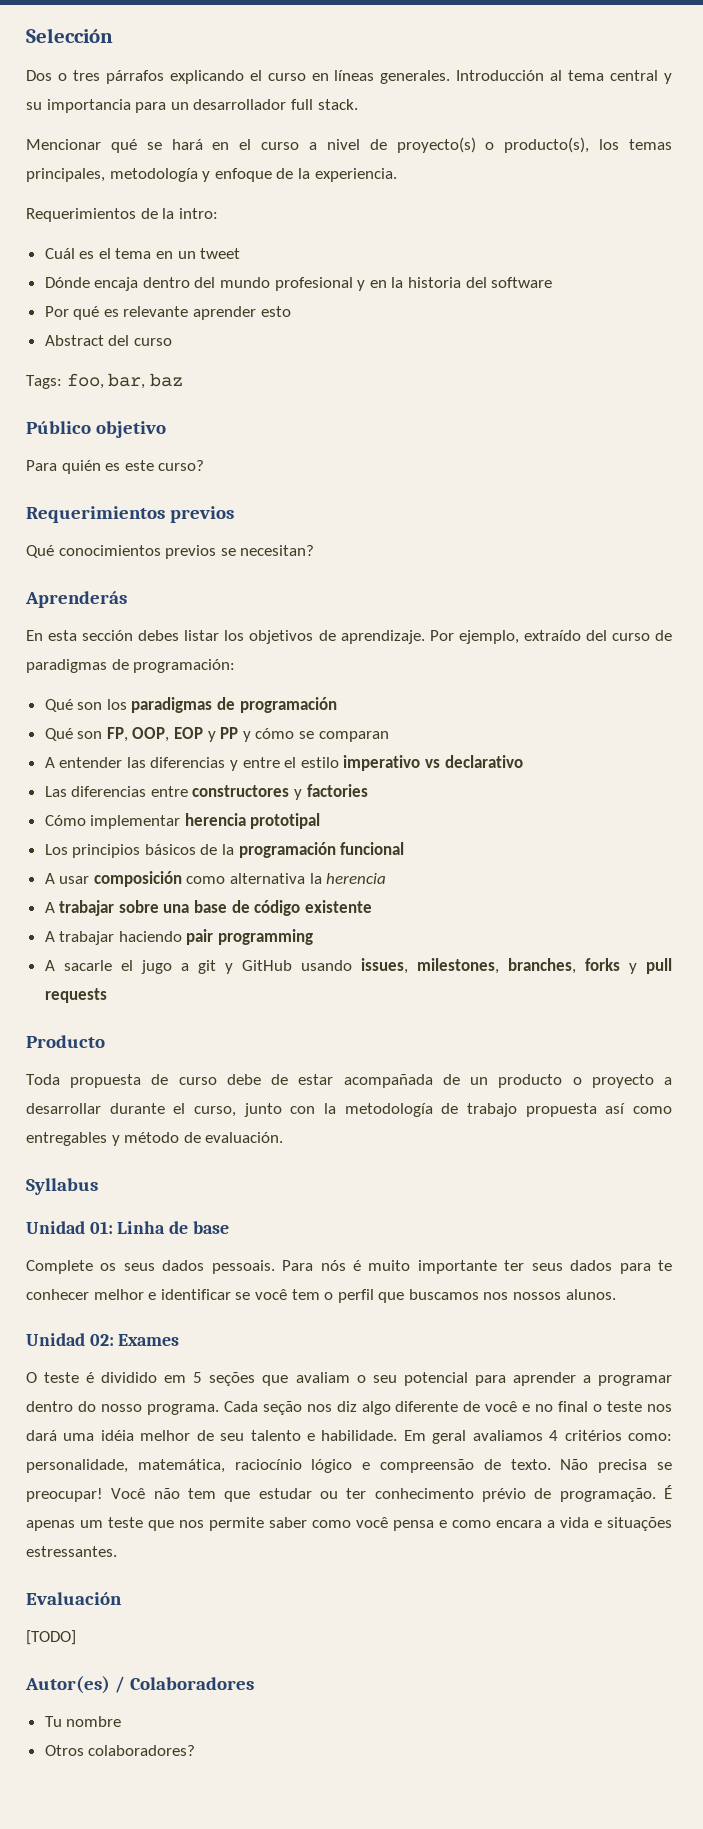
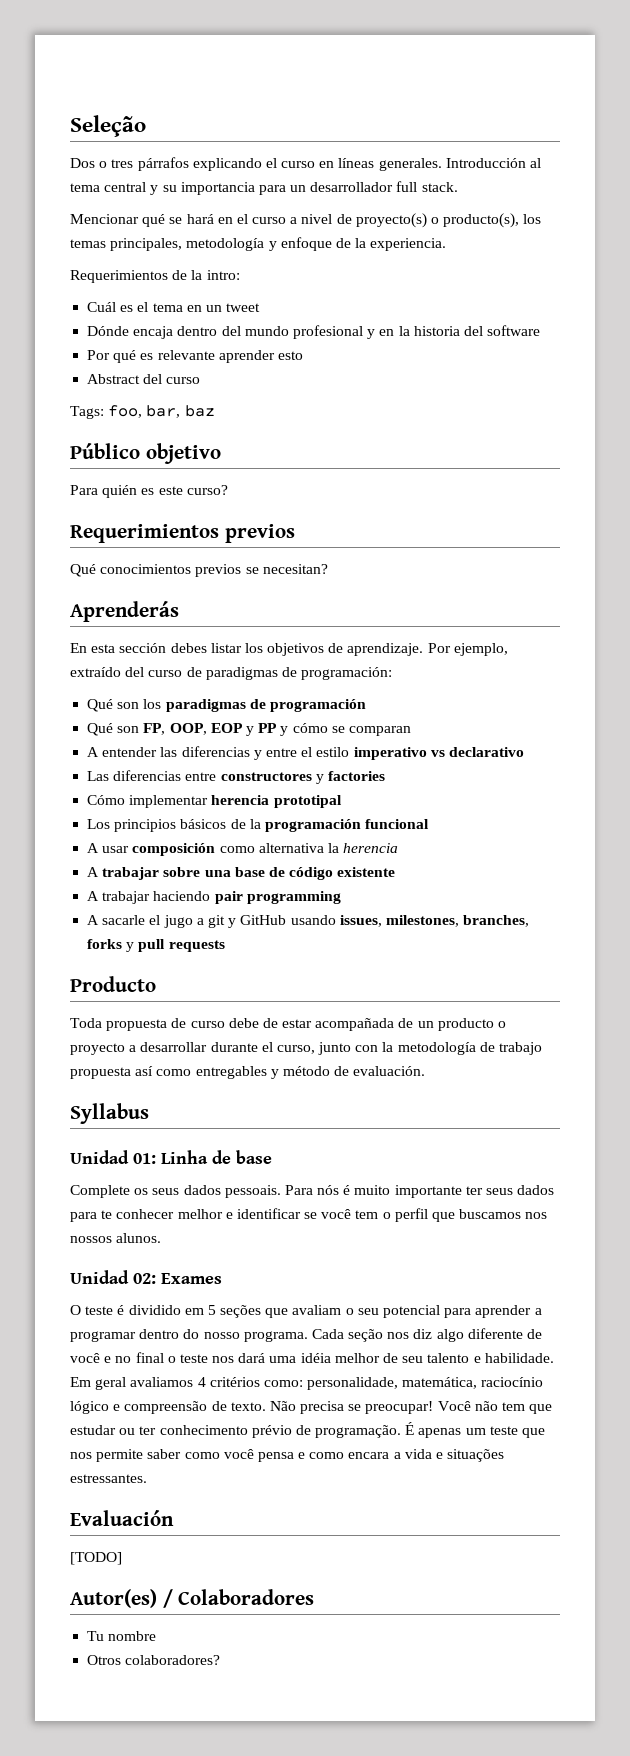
- Selección
+ Seleção

